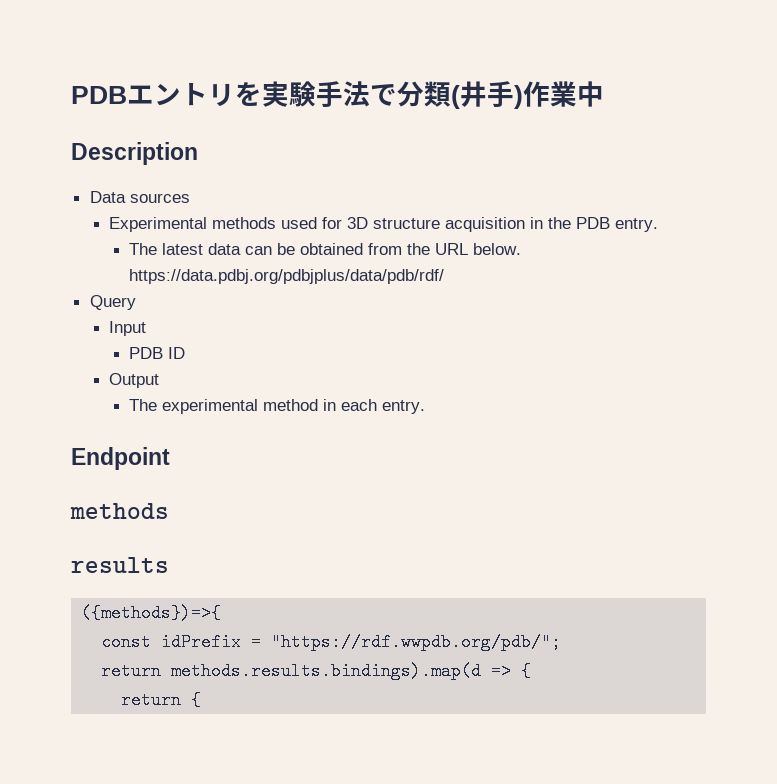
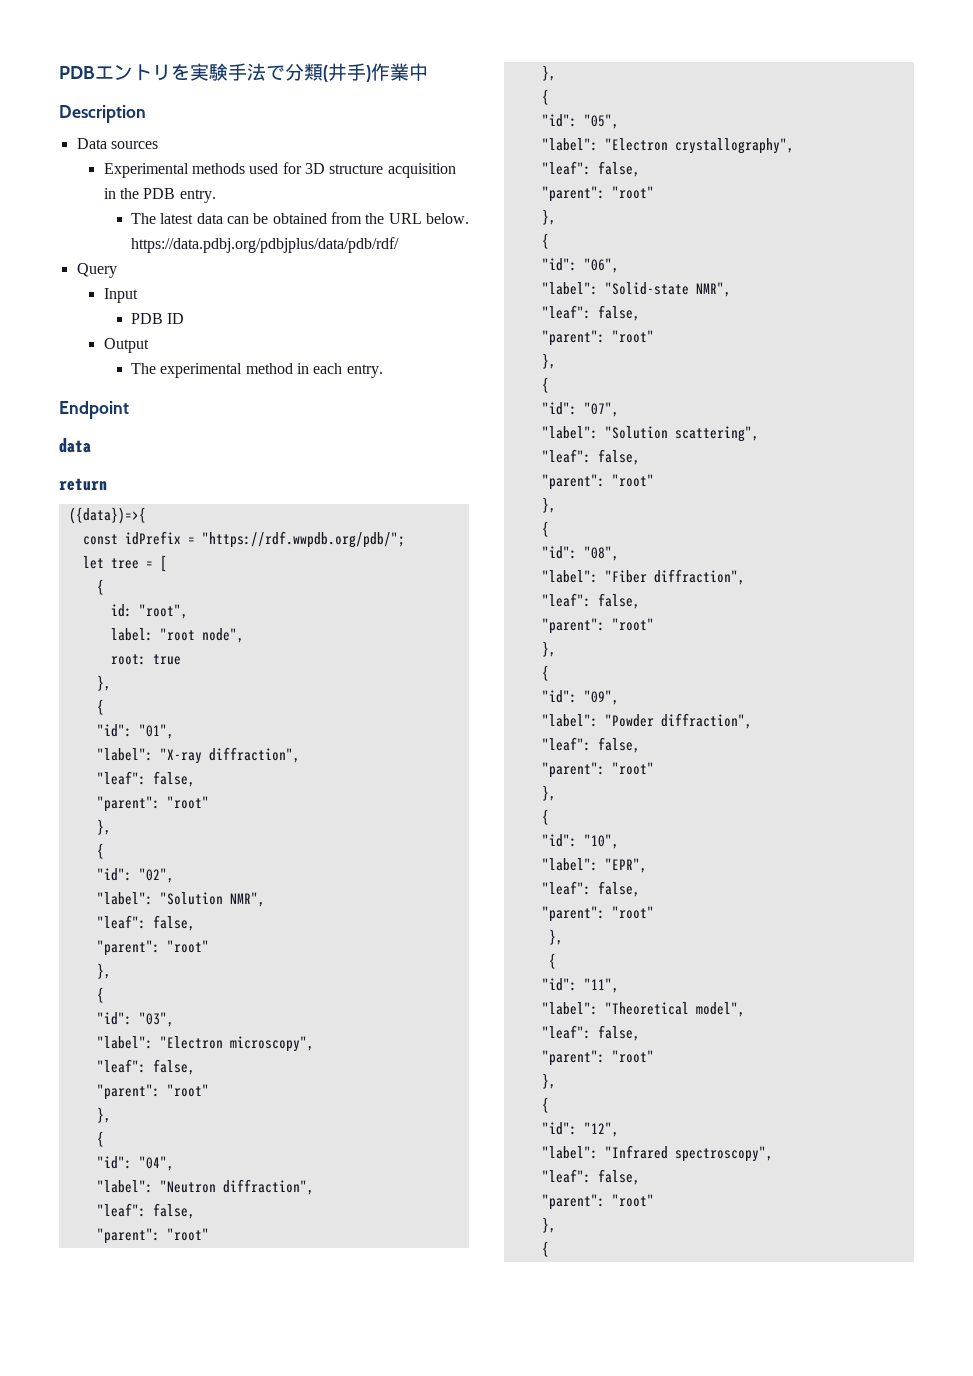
  Endpoint
- methods
- results
- ({methods})=>{
+ data
+ return
+ ({data})=>{
- return methods.results.bindings).map(d => {
- return {
+ let tree = [
+ {
+ id: "root",
+ label: "root node",
+ root: true
+ },
+ {
+ "id": "01",
+ "label": "X-ray diffraction",
+ "leaf": false,
+ "parent": "root"
+ },
+ {
+ "id": "02",
+ "label": "Solution NMR",
+ "leaf": false,
+ "parent": "root"
+ },
+ {
+ "id": "03",
+ "label": "Electron microscopy",
+ "leaf": false,
+ "parent": "root"
+ },
+ {
+ "id": "04",
+ "label": "Neutron diffraction",
+ "leaf": false,
+ "parent": "root"
+ },
+ {
+ "id": "05",
+ "label": "Electron crystallography",
+ "leaf": false,
+ "parent": "root"
+ },
+ {
+ "id": "06",
+ "label": "Solid-state NMR",
+ "leaf": false,
+ "parent": "root"
+ },
+ {
+ "id": "07",
+ "label": "Solution scattering",
+ "leaf": false,
+ "parent": "root"
+ },
+ {
+ "id": "08",
+ "label": "Fiber diffraction",
+ "leaf": false,
+ "parent": "root"
+ },
+ {
+ "id": "09",
+ "label": "Powder diffraction",
+ "leaf": false,
+ "parent": "root"
+ },
+ {
+ "id": "10",
+ "label": "EPR",
+ "leaf": false,
+ "parent": "root"
+ },
+ {
+ "id": "11",
+ "label": "Theoretical model",
+ "leaf": false,
+ "parent": "root"
+ },
+ {
+ "id": "12",
+ "label": "Infrared spectroscopy",
+ "leaf": false,
+ "parent": "root"
+ },
+ {

